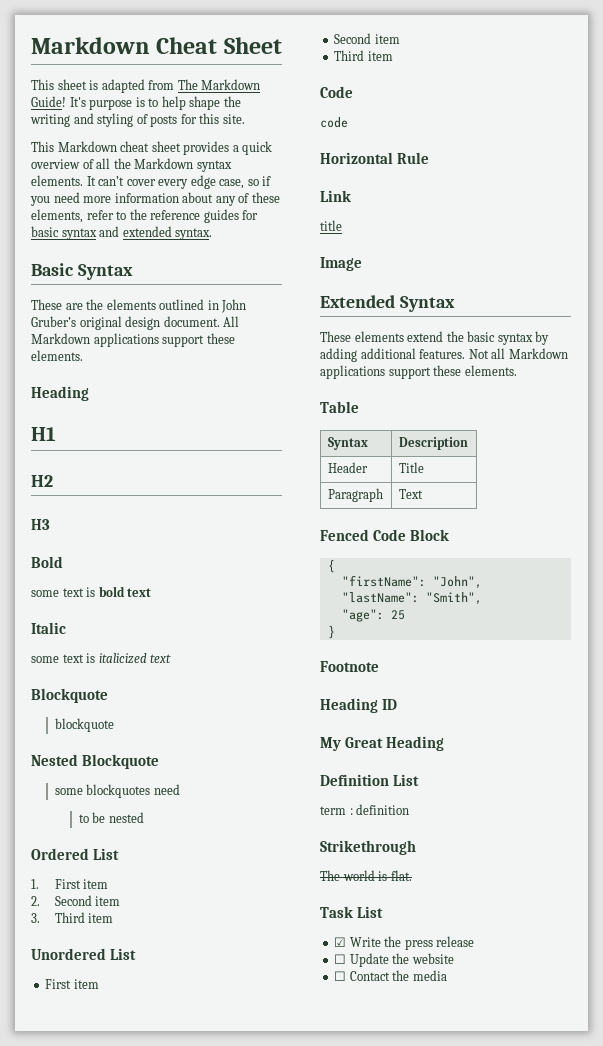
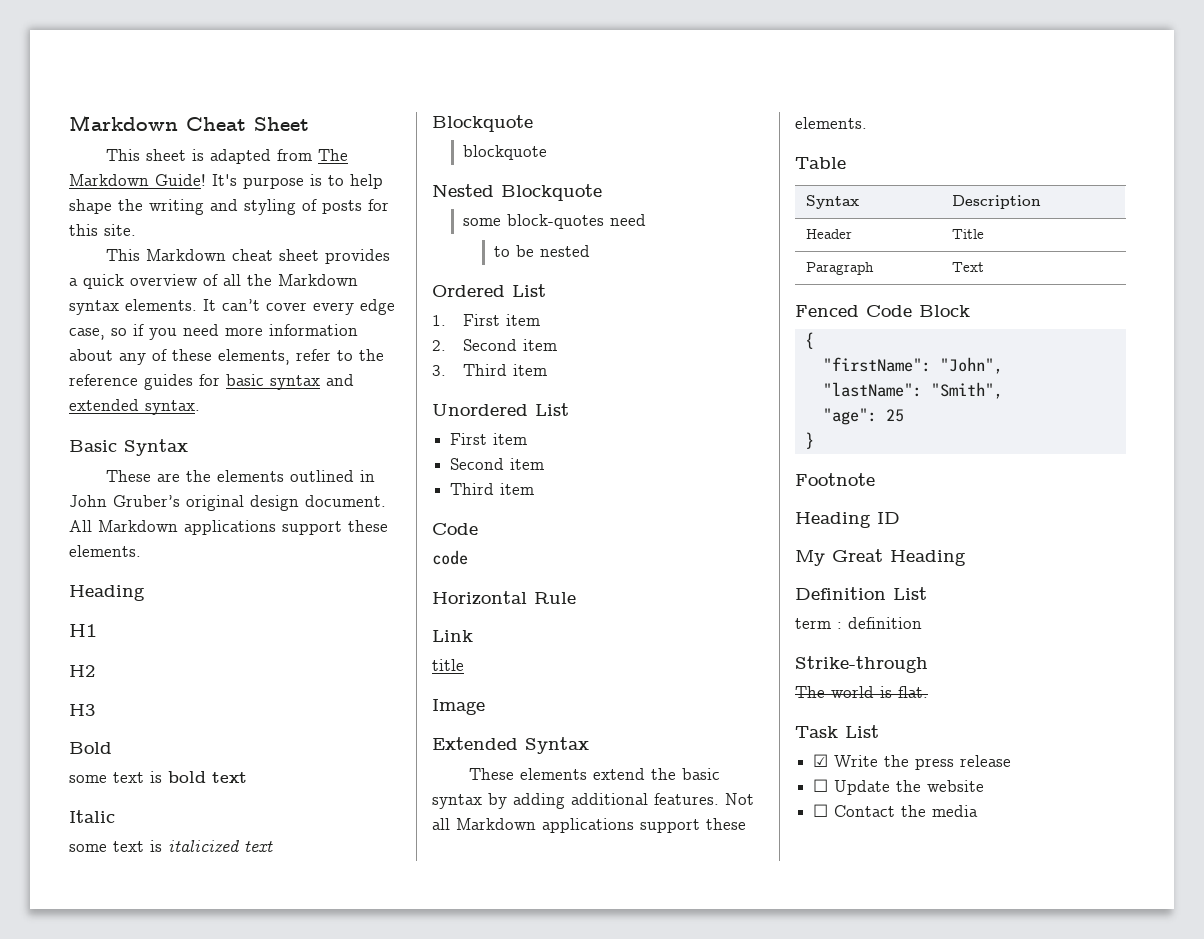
- some blockquotes need
+ some block-quotes need
- Strikethrough
+ Strike-through

